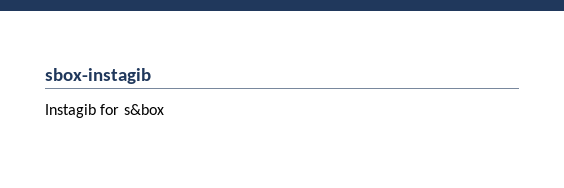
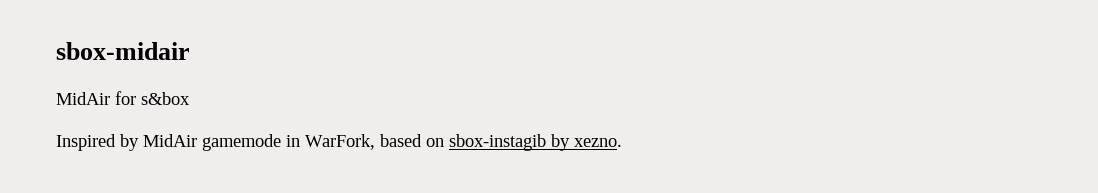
- sbox-instagib
- Instagib for s&box
+ sbox-midair
+ MidAir for s&box
+ Inspired by MidAir gamemode in WarFork, based on sbox-instagib by xezno.

